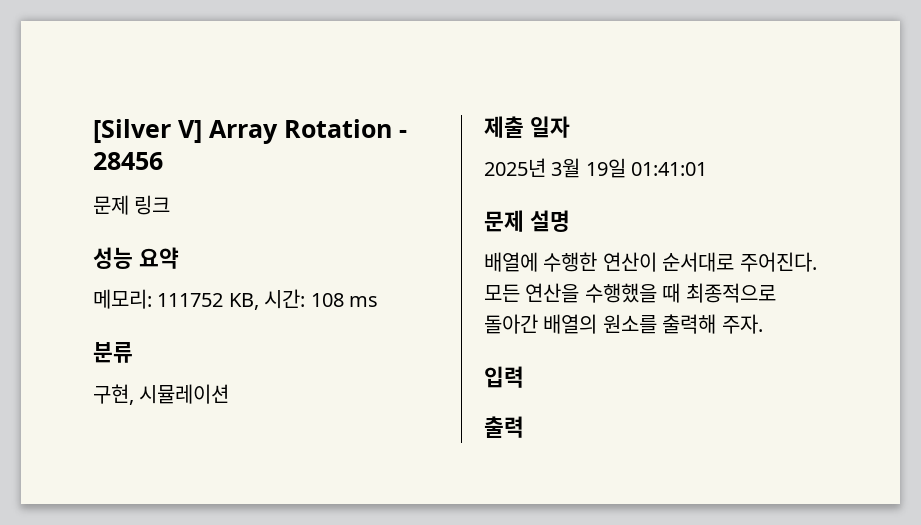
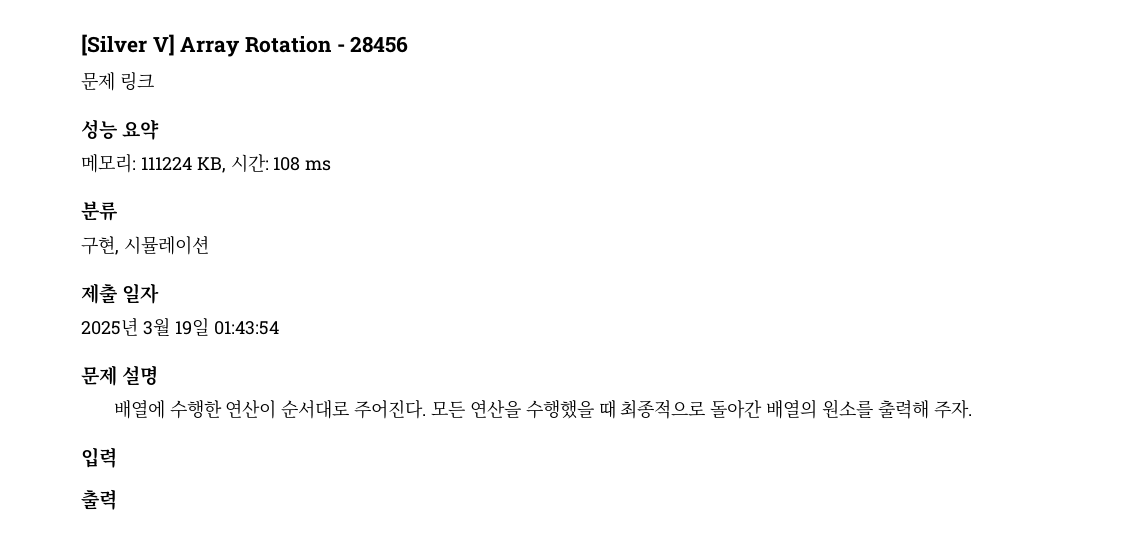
- 메모리: 111752 KB, 시간: 108 ms
+ 메모리: 111224 KB, 시간: 108 ms
- 2025년 3월 19일 01:41:01
+ 2025년 3월 19일 01:43:54

